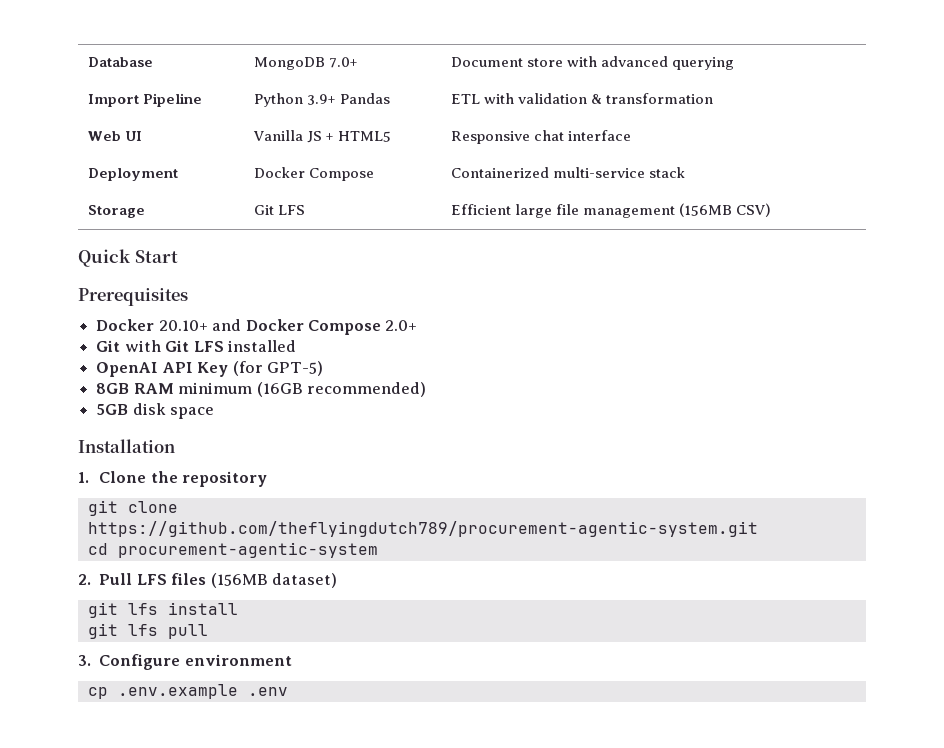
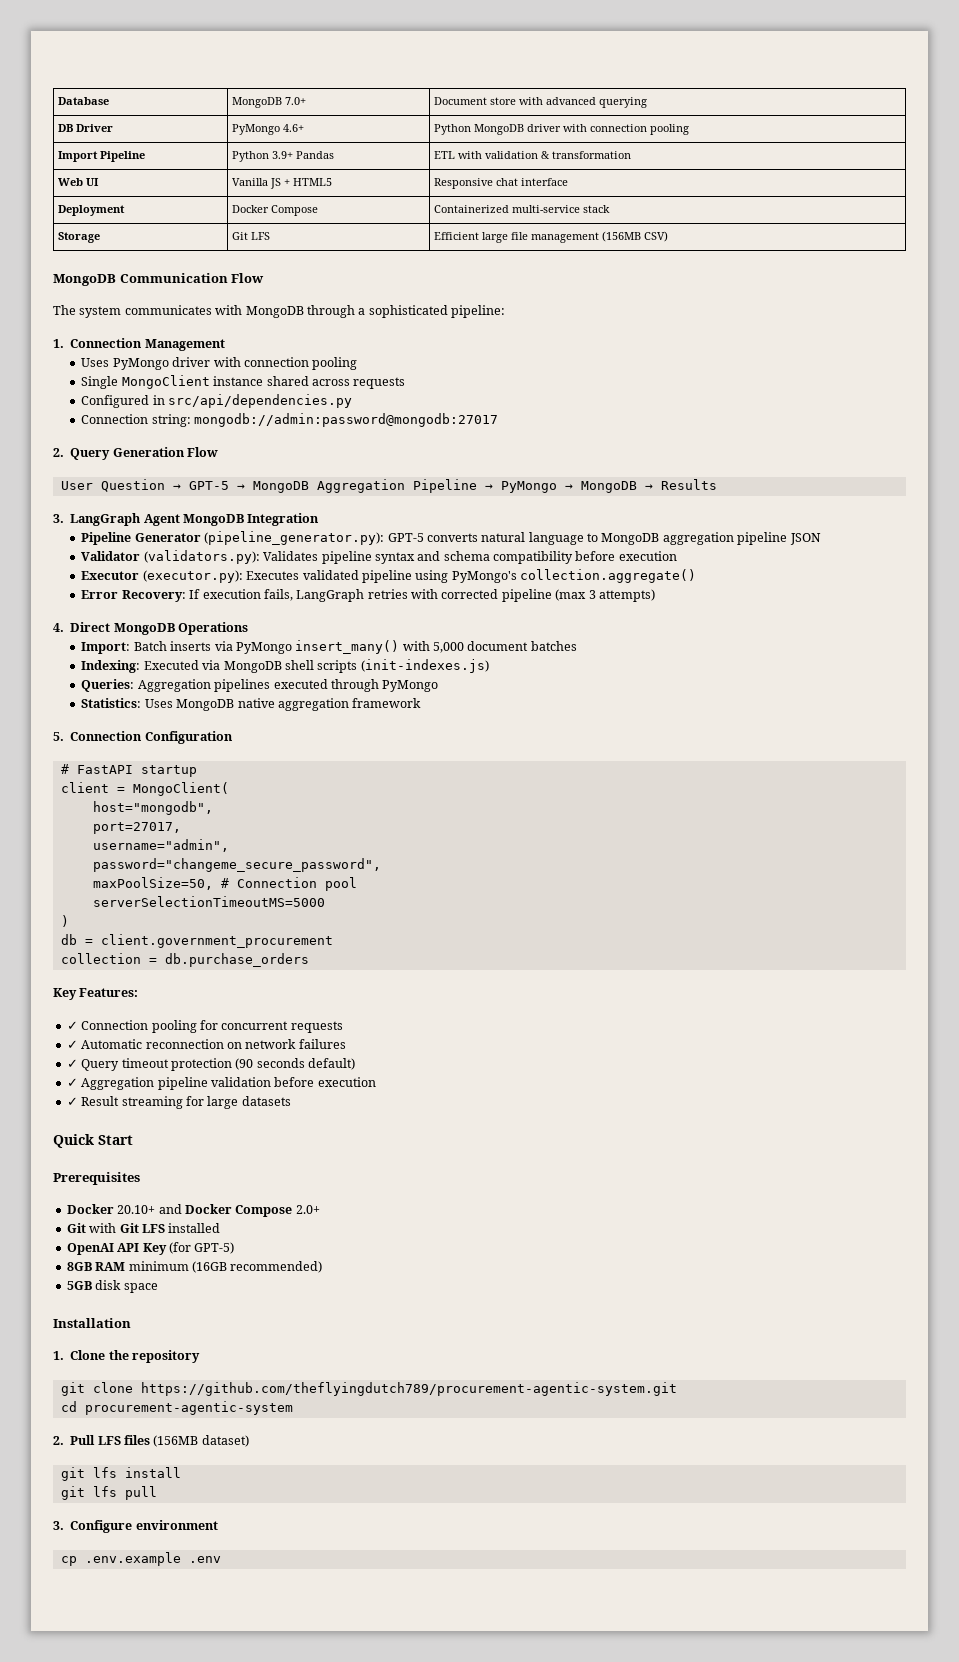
+ DB Driver | PyMongo 4.6+ | Python MongoDB driver with connection pooling
+ MongoDB Communication Flow
+ The system communicates with MongoDB through a sophisticated pipeline:
+ 1. Connection Management
+ Uses PyMongo driver with connection pooling
+ Single MongoClient instance shared across requests
+ Configured in src/api/dependencies.py
+ Connection string: mongodb://admin:password@mongodb:27017
+ 2. Query Generation Flow
+ User Question → GPT-5 → MongoDB Aggregation Pipeline → PyMongo → MongoDB → Results
+ 3. LangGraph Agent MongoDB Integration
+ Pipeline Generator (pipeline_generator.py): GPT-5 converts natural language to MongoDB aggregation pipeline JSON
+ Validator (validators.py): Validates pipeline syntax and schema compatibility before execution
+ Executor (executor.py): Executes validated pipeline using PyMongo's collection.aggregate()
+ Error Recovery: If execution fails, LangGraph retries with corrected pipeline (max 3 attempts)
+ 4. Direct MongoDB Operations
+ Import: Batch inserts via PyMongo insert_many() with 5,000 document batches
+ Indexing: Executed via MongoDB shell scripts (init-indexes.js)
+ Queries: Aggregation pipelines executed through PyMongo
+ Statistics: Uses MongoDB native aggregation framework
+ 5. Connection Configuration
+ # FastAPI startup
+ client = MongoClient(
+ host="mongodb",
+ port=27017,
+ username="admin",
+ password="changeme_secure_password",
+ maxPoolSize=50, # Connection pool
+ serverSelectionTimeoutMS=5000
+ )
+ db = client.government_procurement
+ collection = db.purchase_orders
+ Key Features:
+ ✓ Connection pooling for concurrent requests
+ ✓ Automatic reconnection on network failures
+ ✓ Query timeout protection (90 seconds default)
+ ✓ Aggregation pipeline validation before execution
+ ✓ Result streaming for large datasets

